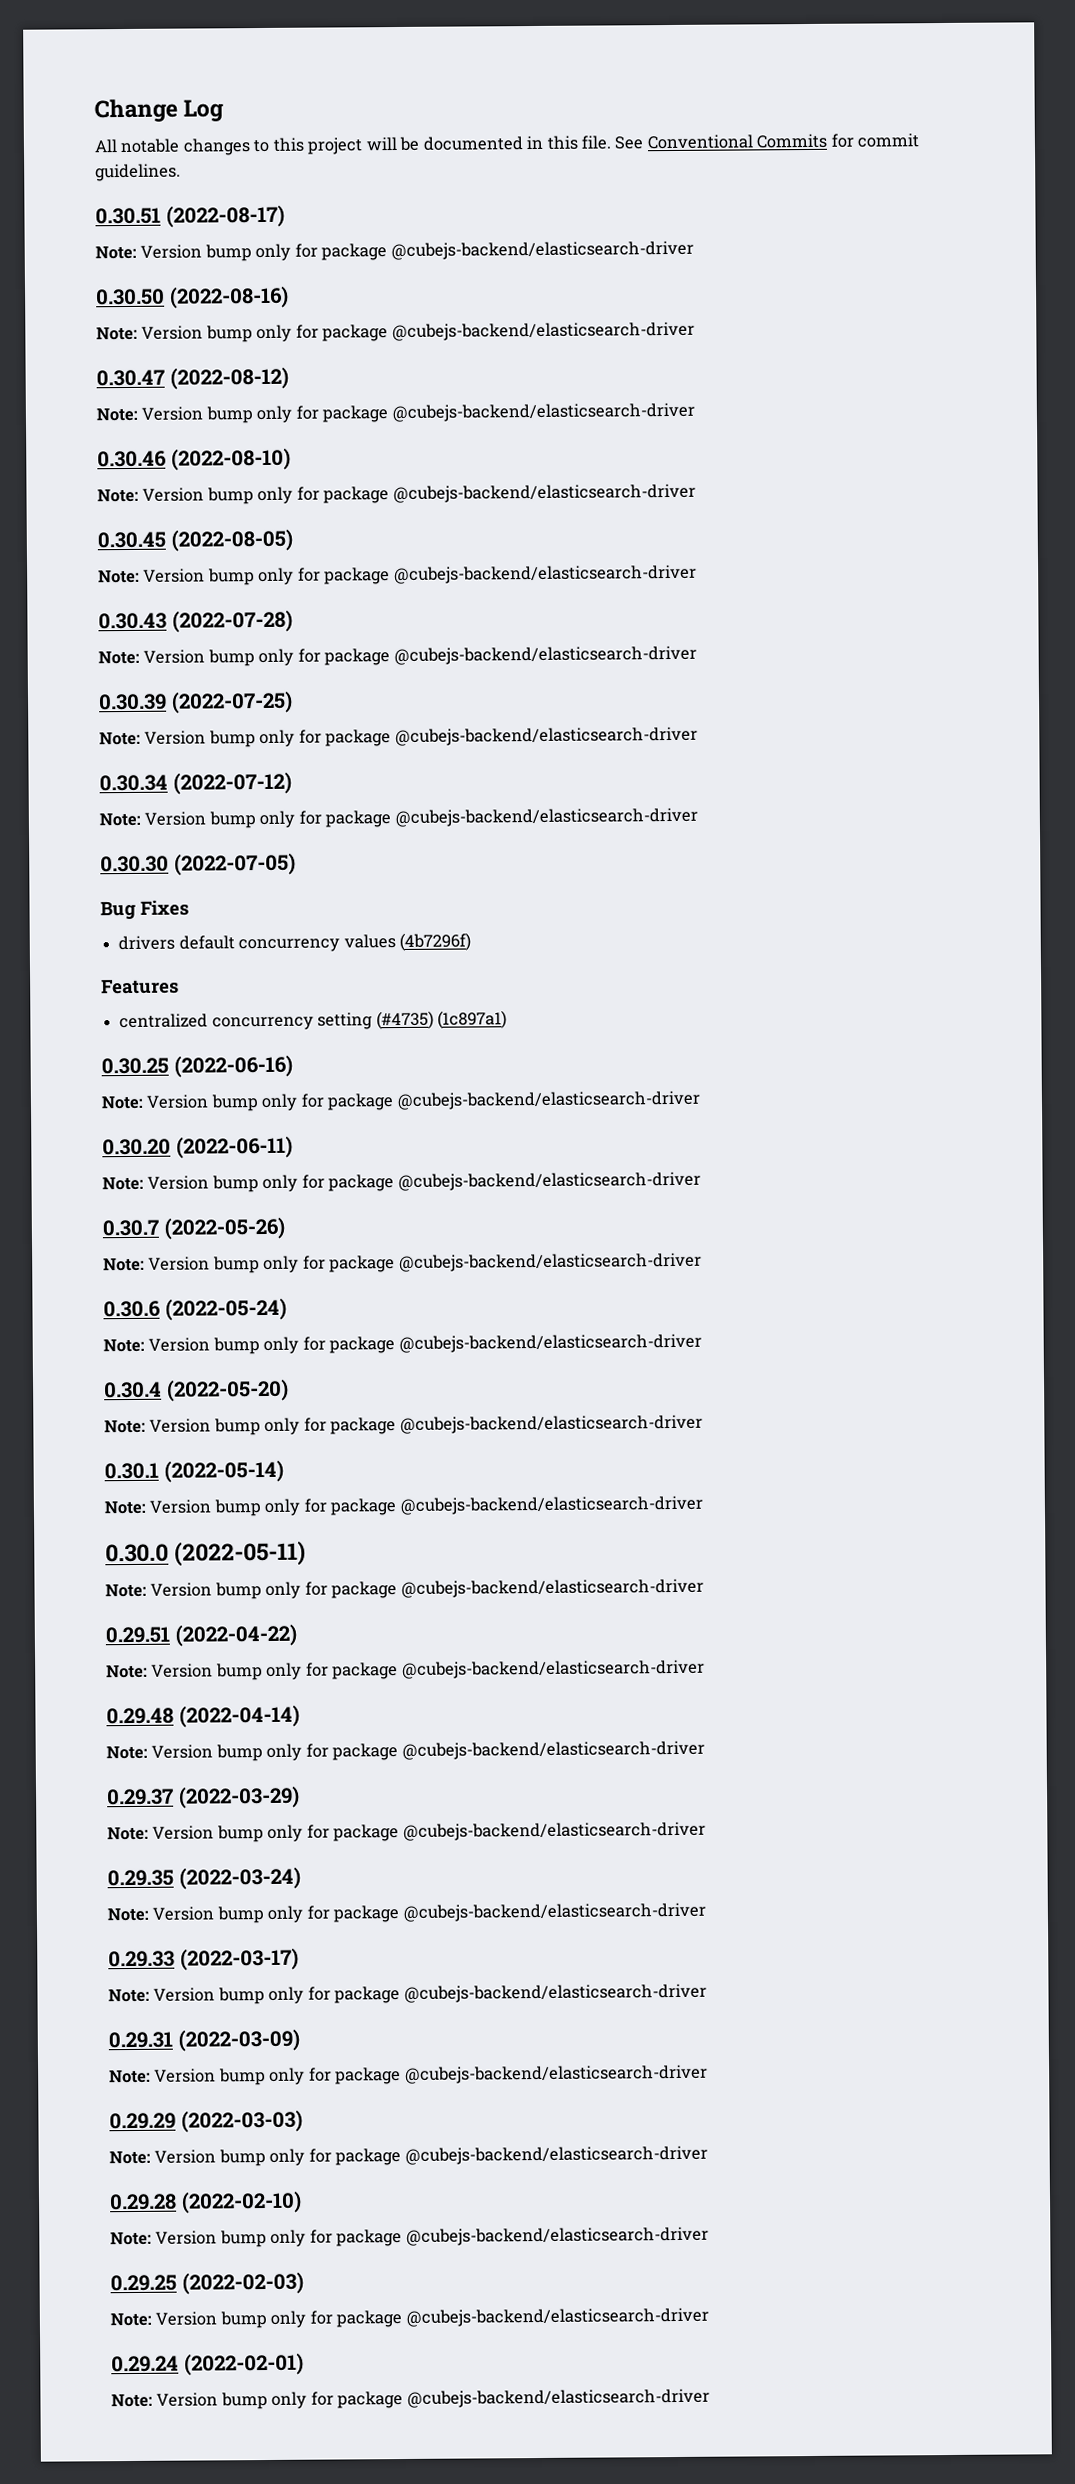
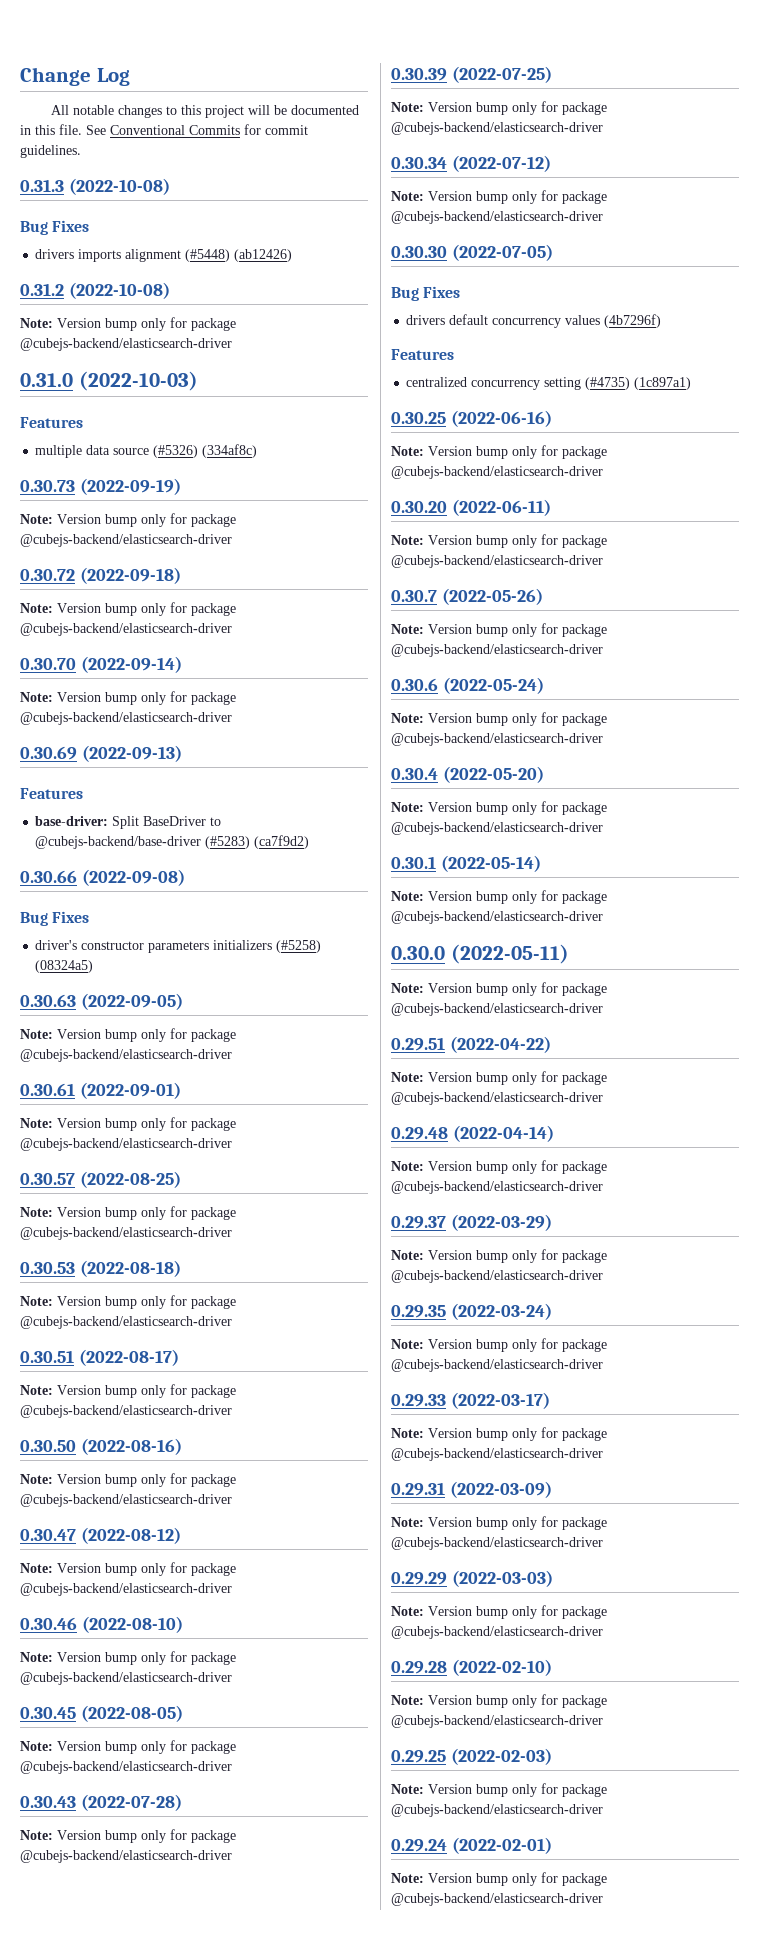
+ 0.31.3 (2022-10-08)
+ Bug Fixes
+ drivers imports alignment (#5448) (ab12426)
+ 0.31.2 (2022-10-08)
+ Note: Version bump only for package @cubejs-backend/elasticsearch-driver
+ 0.31.0 (2022-10-03)
+ Features
+ multiple data source (#5326) (334af8c)
+ 0.30.73 (2022-09-19)
+ Note: Version bump only for package @cubejs-backend/elasticsearch-driver
+ 0.30.72 (2022-09-18)
+ Note: Version bump only for package @cubejs-backend/elasticsearch-driver
+ 0.30.70 (2022-09-14)
+ Note: Version bump only for package @cubejs-backend/elasticsearch-driver
+ 0.30.69 (2022-09-13)
+ Features
+ base-driver: Split BaseDriver to @cubejs-backend/base-driver (#5283) (ca7f9d2)
+ 0.30.66 (2022-09-08)
+ Bug Fixes
+ driver's constructor parameters initializers (#5258) (08324a5)
+ 0.30.63 (2022-09-05)
+ Note: Version bump only for package @cubejs-backend/elasticsearch-driver
+ 0.30.61 (2022-09-01)
+ Note: Version bump only for package @cubejs-backend/elasticsearch-driver
+ 0.30.57 (2022-08-25)
+ Note: Version bump only for package @cubejs-backend/elasticsearch-driver
+ 0.30.53 (2022-08-18)
+ Note: Version bump only for package @cubejs-backend/elasticsearch-driver

